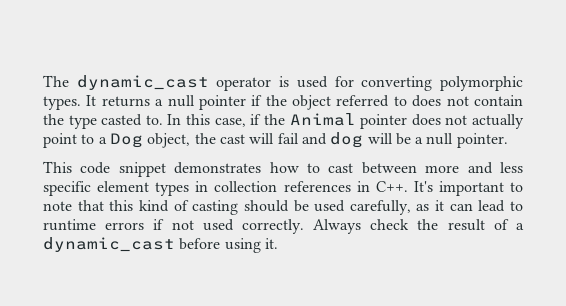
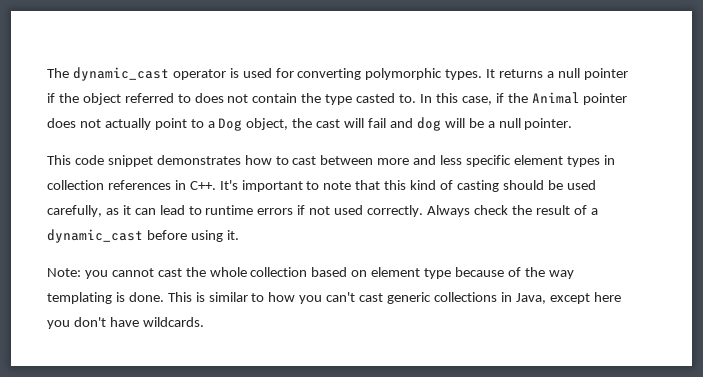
+ Note: you cannot cast the whole collection based on element type because of the way templating is done. This is similar to how you can't cast generic collections in Java, except here you don't have wildcards.

